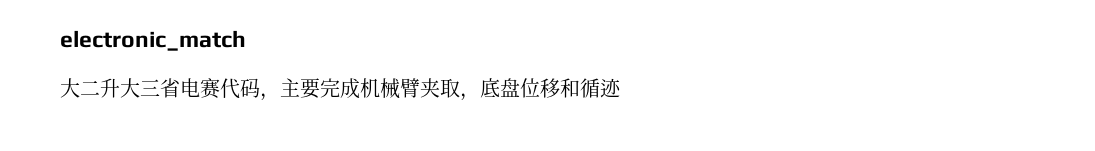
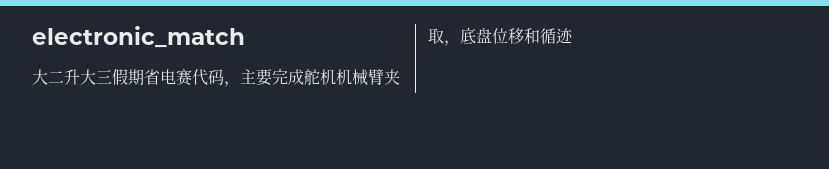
- 大二升大三省电赛代码，主要完成机械臂夹取，底盘位移和循迹
+ 大二升大三假期省电赛代码，主要完成舵机机械臂夹取，底盘位移和循迹

